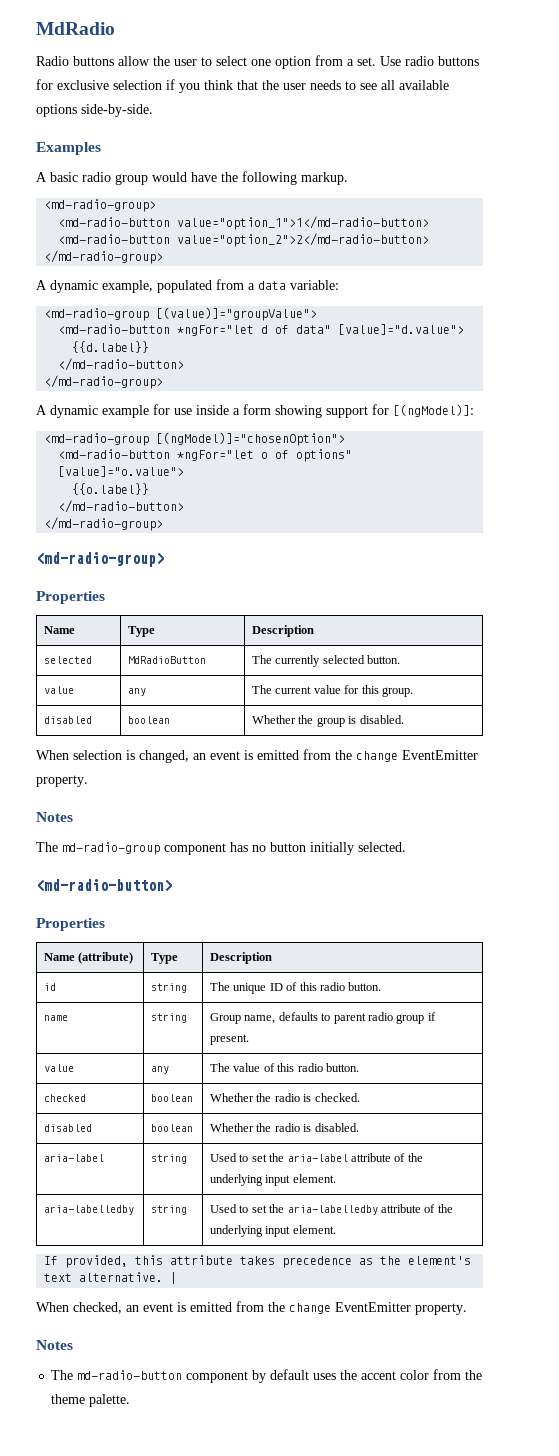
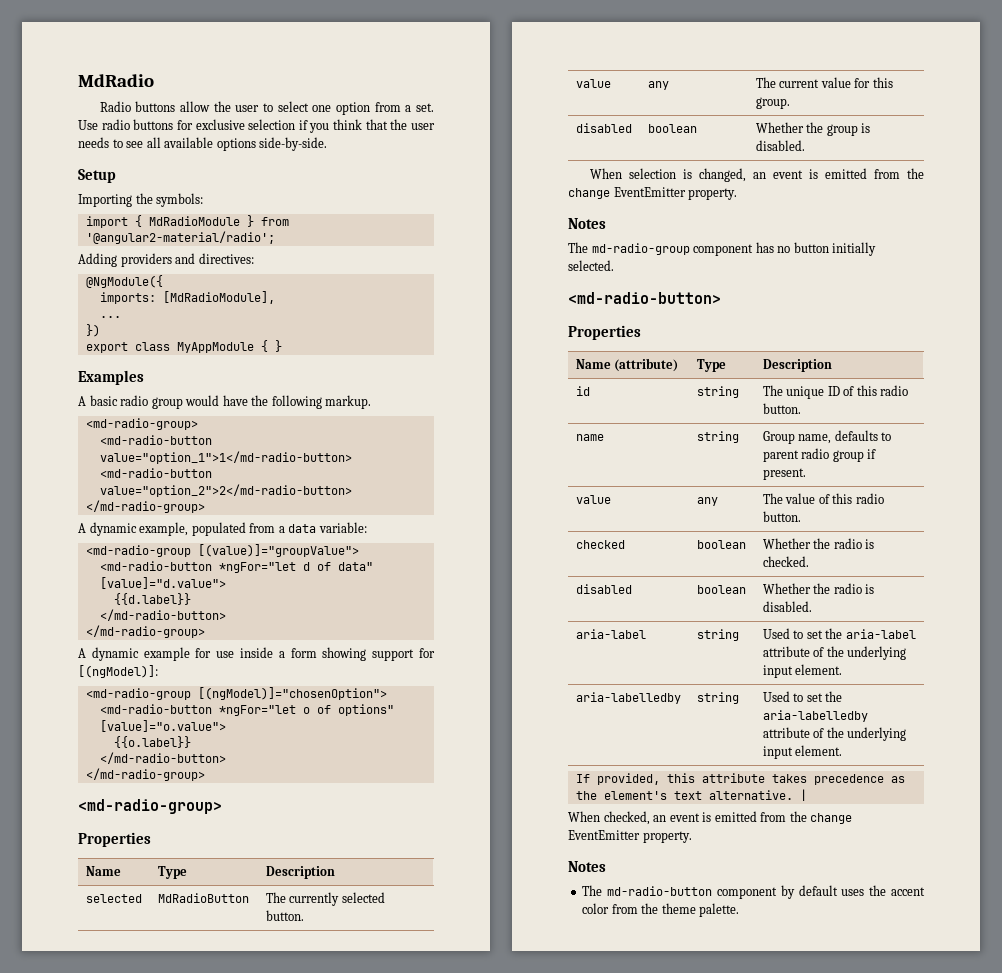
+ Setup
+ Importing the symbols:
+ import { MdRadioModule } from '@angular2-material/radio';
+ Adding providers and directives:
+ @NgModule({
+ imports: [MdRadioModule],
+ ...
+ })
+ export class MyAppModule { }

